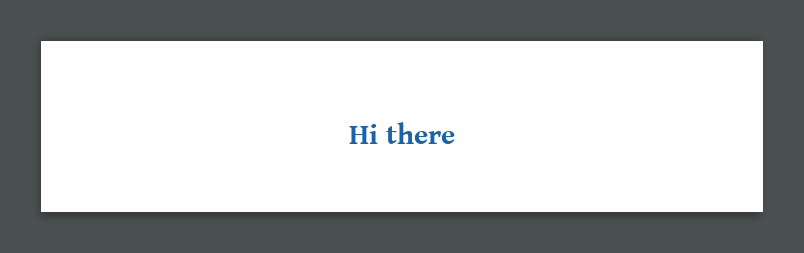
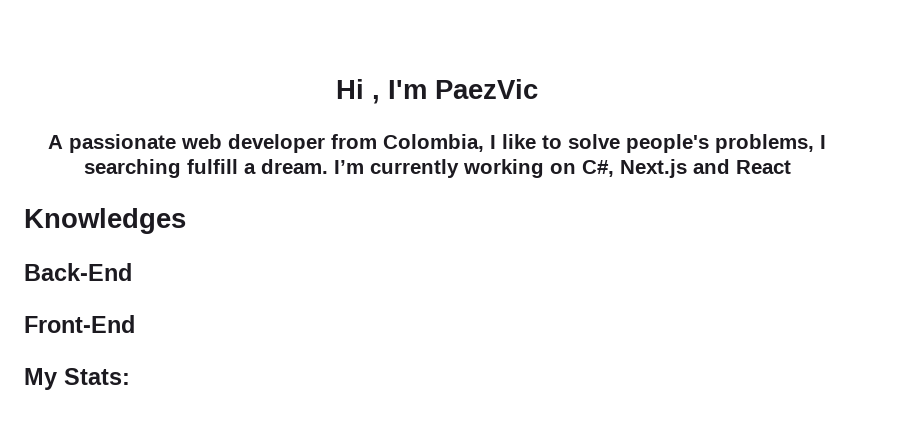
- Hi there
+ Hi , I'm PaezVic
+ A passionate web developer from Colombia, I like to solve people's problems, I searching fulfill a dream. I’m currently working on C#, Next.js and React
+ Knowledges
+ Back-End
+ Front-End
+ My Stats:

